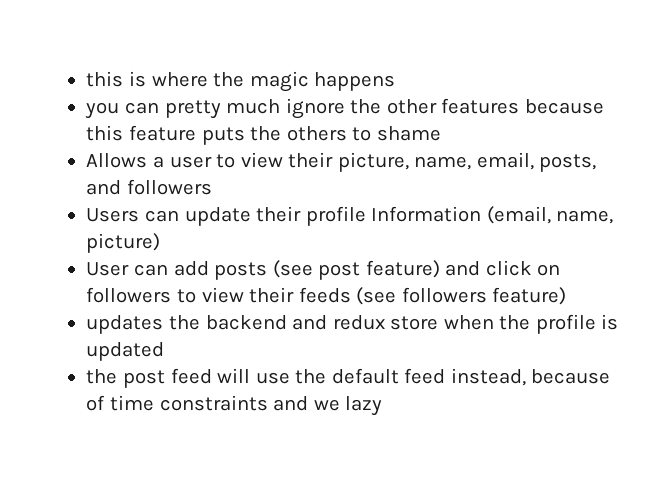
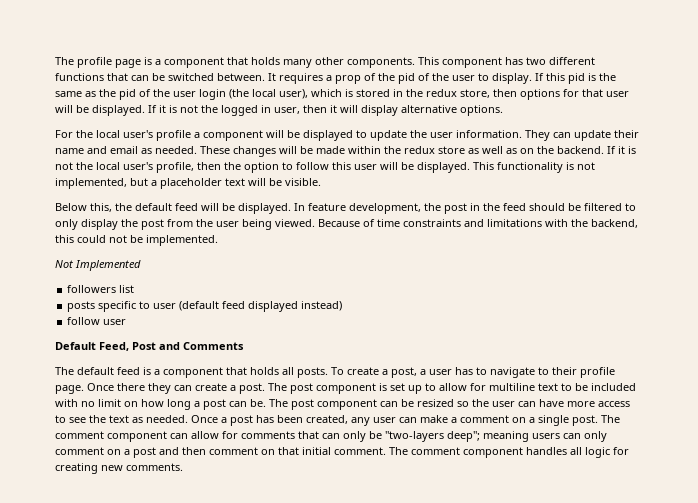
- this is where the magic happens
- you can pretty much ignore the other features because this feature puts the others to shame
- Allows a user to view their picture, name, email, posts, and followers
- Users can update their profile Information (email, name, picture)
- User can add posts (see post feature) and click on followers to view their feeds (see followers feature)
- updates the backend and redux store when the profile is updated
- the post feed will use the default feed instead, because of time constraints and we lazy
+ The profile page is a component that holds many other components. This component has two different functions that can be switched between. It requires a prop of the pid of the user to display. If this pid is the same as the pid of the user login (the local user), which is stored in the redux store, then options for that user will be displayed. If it is not the logged in user, then it will display alternative options.
+ For the local user's profile a component will be displayed to update the user information. They can update their name and email as needed. These changes will be made within the redux store as well as on the backend. If it is not the local user's profile, then the option to follow this user will be displayed. This functionality is not implemented, but a placeholder text will be visible.
+ Below this, the default feed will be displayed. In feature development, the post in the feed should be filtered to only display the post from the user being viewed. Because of time constraints and limitations with the backend, this could not be implemented.
+ Not Implemented
+ followers list
+ posts specific to user (default feed displayed instead)
+ follow user
+ Default Feed, Post and Comments
+ The default feed is a component that holds all posts. To create a post, a user has to navigate to their profile page. Once there they can create a post. The post component is set up to allow for multiline text to be included with no limit on how long a post can be. The post component can be resized so the user can have more access to see the text as needed. Once a post has been created, any user can make a comment on a single post. The comment component can allow for comments that can only be "two-layers deep"; meaning users can only comment on a post and then comment on that initial comment. The comment component handles all logic for creating new comments.

